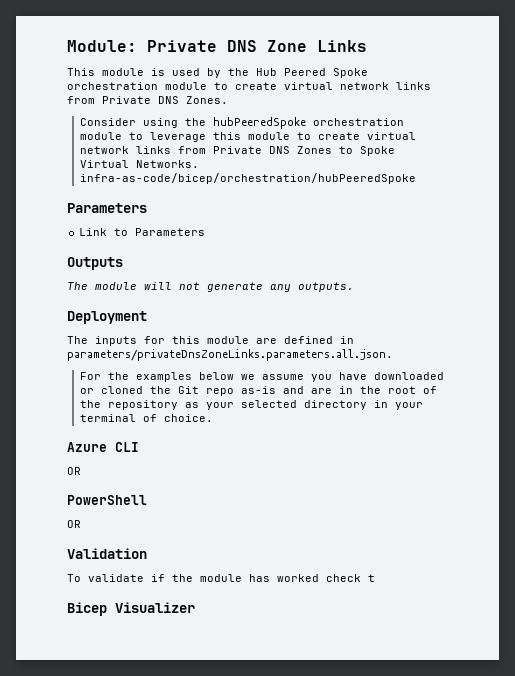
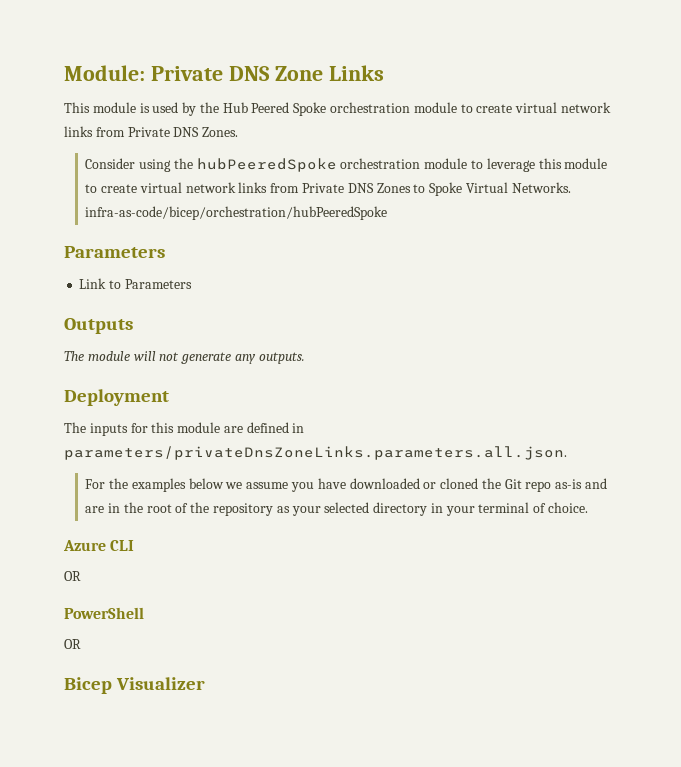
- Validation
- To validate if the module has worked check t

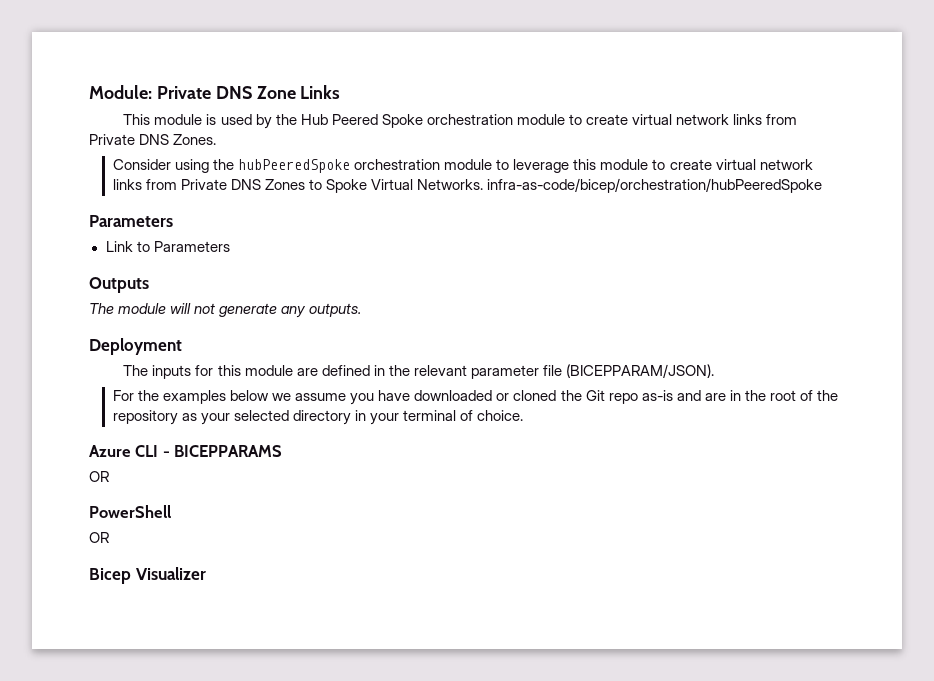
- The inputs for this module are defined in parameters/privateDnsZoneLinks.parameters.all.json.
+ The inputs for this module are defined in the relevant parameter file (BICEPPARAM/JSON).
- Azure CLI
+ Azure CLI - BICEPPARAMS

